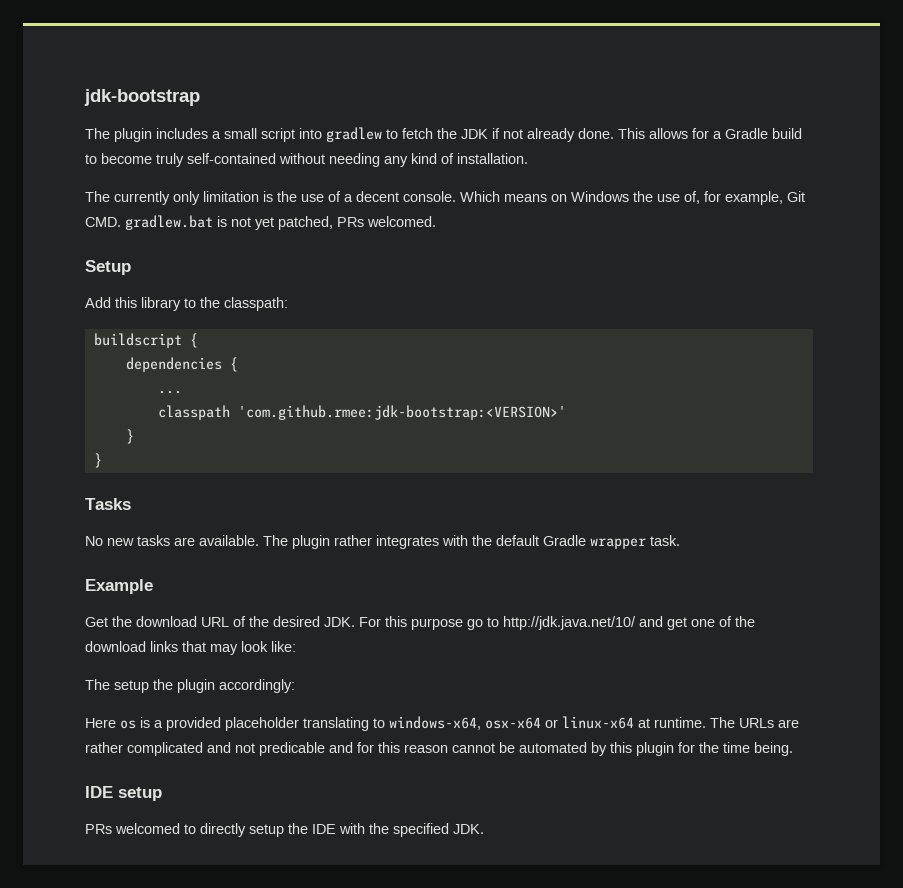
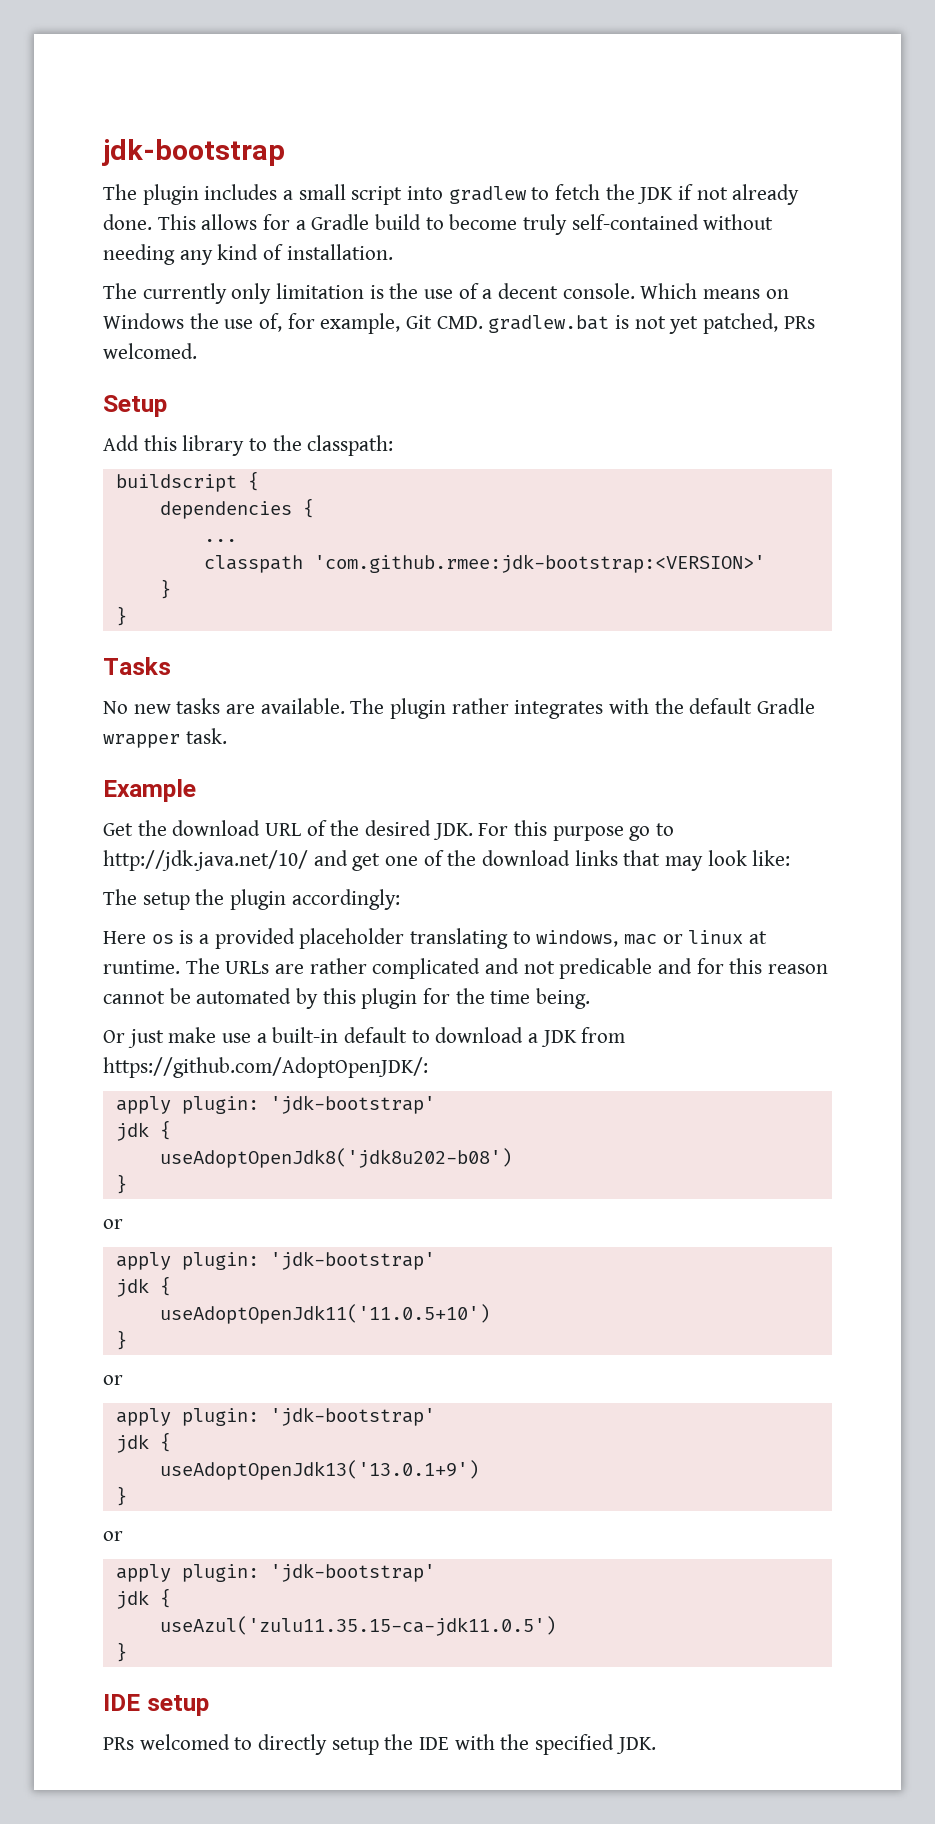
- Here os is a provided placeholder translating to windows-x64, osx-x64 or linux-x64 at runtime.
+ Here os is a provided placeholder translating to windows, mac or linux at runtime.
+ Or just make use a built-in default to download a JDK from https://github.com/AdoptOpenJDK/:
+ apply plugin: 'jdk-bootstrap'
+ jdk {
+ useAdoptOpenJdk8('jdk8u202-b08')
+ }
+ or
+ apply plugin: 'jdk-bootstrap'
+ jdk {
+ useAdoptOpenJdk11('11.0.5+10')
+ }
+ or
+ apply plugin: 'jdk-bootstrap'
+ jdk {
+ useAdoptOpenJdk13('13.0.1+9')
+ }
+ or
+ apply plugin: 'jdk-bootstrap'
+ jdk {
+ useAzul('zulu11.35.15-ca-jdk11.0.5')
+ }

